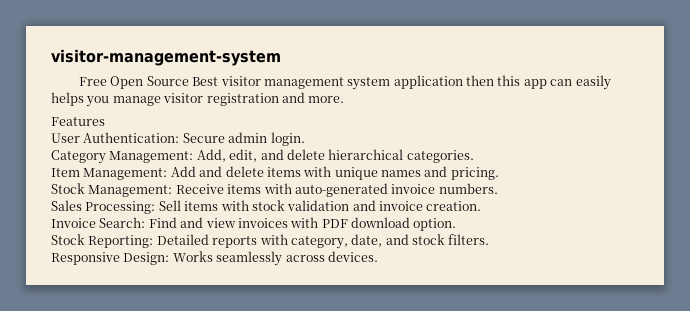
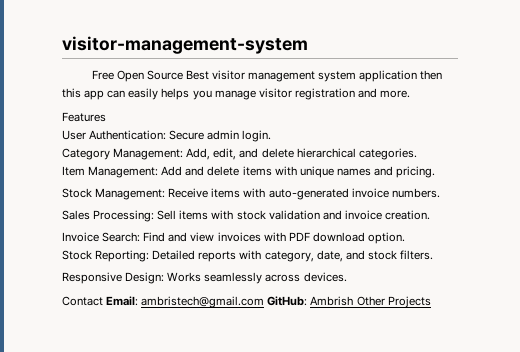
+ Contact Email: ambristech@gmail.com GitHub: Ambrish Other Projects

